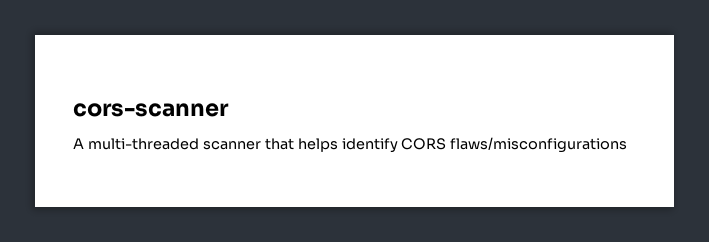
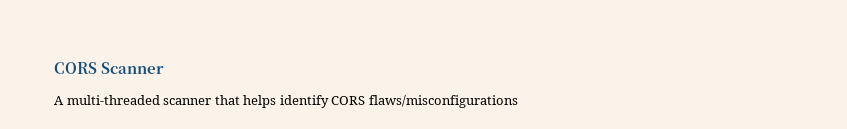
- cors-scanner
+ CORS Scanner

